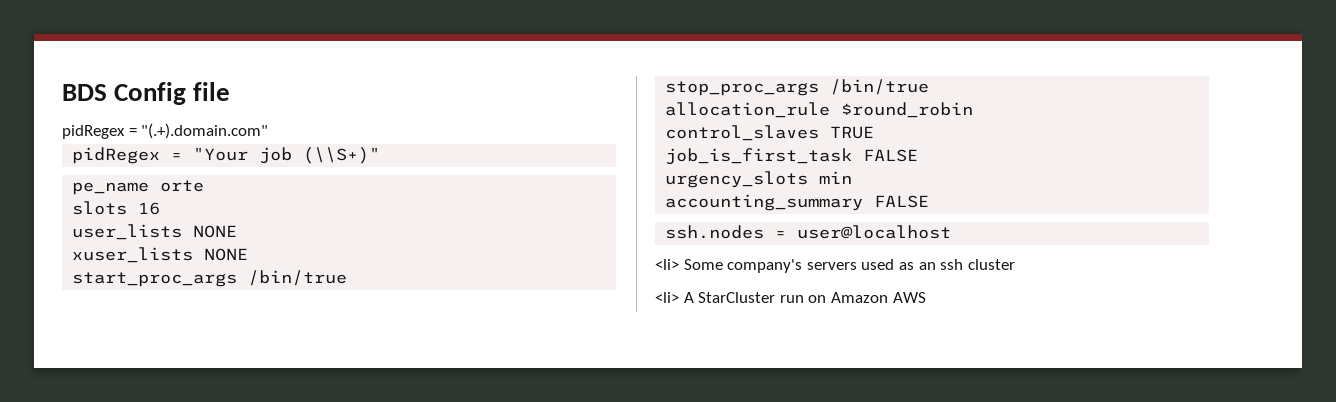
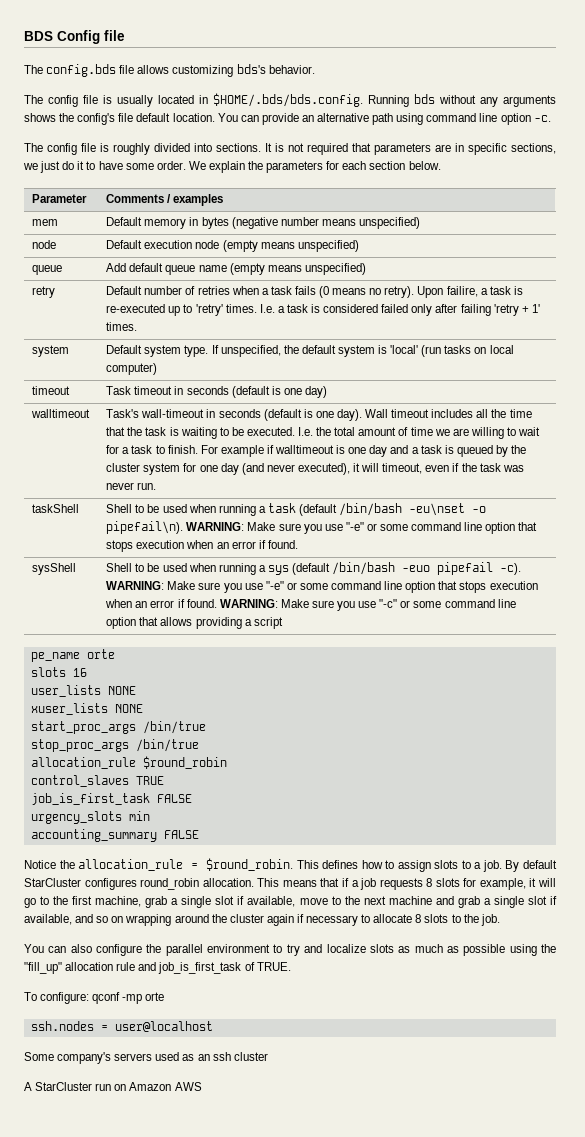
- pidRegex = "(.+).domain.com"
- pidRegex = "Your job (\\S+)"
+ The config.bds file allows customizing bds's behavior.
+ The config file is usually located in $HOME/.bds/bds.config. Running bds without any arguments shows the config's file default location. You can provide an alternative path using command line option -c.
+ The config file is roughly divided into sections. It is not required that parameters are in specific sections, we just do it to have some order. We explain the parameters for each section below.
+ Parameter | Comments / examples
+ mem | Default memory in bytes (negative number means unspecified)
+ node | Default execution node (empty means unspecified)
+ queue | Add default queue name (empty means unspecified)
+ retry | Default number of retries when a task fails (0 means no retry). Upon failire, a task is re-executed up to 'retry' times. I.e. a task is considered failed only after failing 'retry + 1' times.
+ system | Default system type. If unspecified, the default system is 'local' (run tasks on local computer)
+ timeout | Task timeout in seconds (default is one day)
+ walltimeout | Task's wall-timeout in seconds (default is one day). Wall timeout includes all the time that the task is waiting to be executed. I.e. the total amount of time we are willing to wait for a task to finish. For example if walltimeout is one day and a task is queued by the cluster system for one day (and never executed), it will timeout, even if the task was never run.
+ taskShell | Shell to be used when running a task (default /bin/bash -eu\nset -o pipefail\n). WARNING: Make sure you use "-e" or some command line option that stops execution when an error if found.
+ sysShell | Shell to be used when running a sys (default /bin/bash -euo pipefail -c). WARNING: Make sure you use "-e" or some command line option that stops execution when an error if found. WARNING: Make sure you use "-c" or some command line option that allows providing a script
+ Notice the allocation_rule = $round_robin. This defines how to assign slots to a job. By default StarCluster configures round_robin allocation. This means that if a job requests 8 slots for example, it will go to the first machine, grab a single slot if available, move to the next machine and grab a single slot if available, and so on wrapping around the cluster again if necessary to allocate 8 slots to the job.
+ You can also configure the parallel environment to try and localize slots as much as possible using the "fill_up" allocation rule and job_is_first_task of TRUE.
+ To configure: qconf -mp orte
- <li> Some company's servers used as an ssh cluster
+ Some company's servers used as an ssh cluster
- <li> A StarCluster run on Amazon AWS
+ A StarCluster run on Amazon AWS

